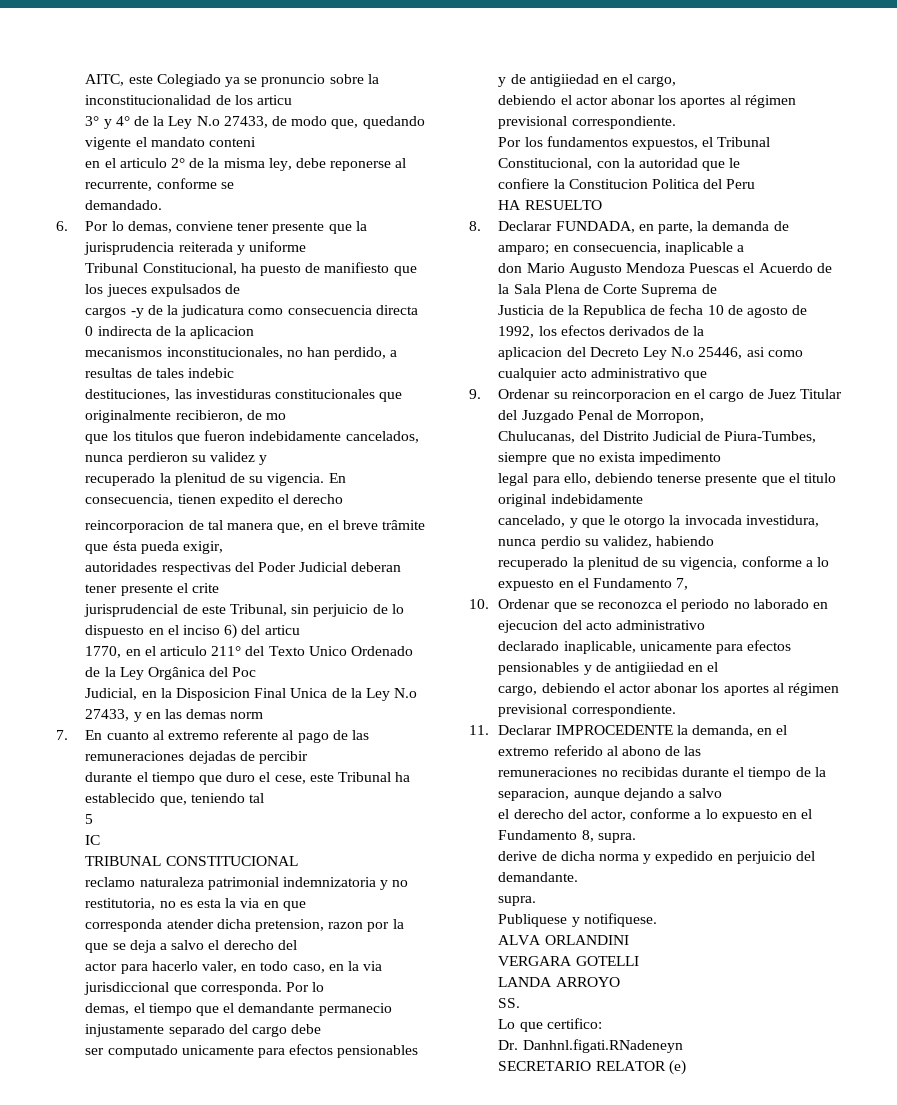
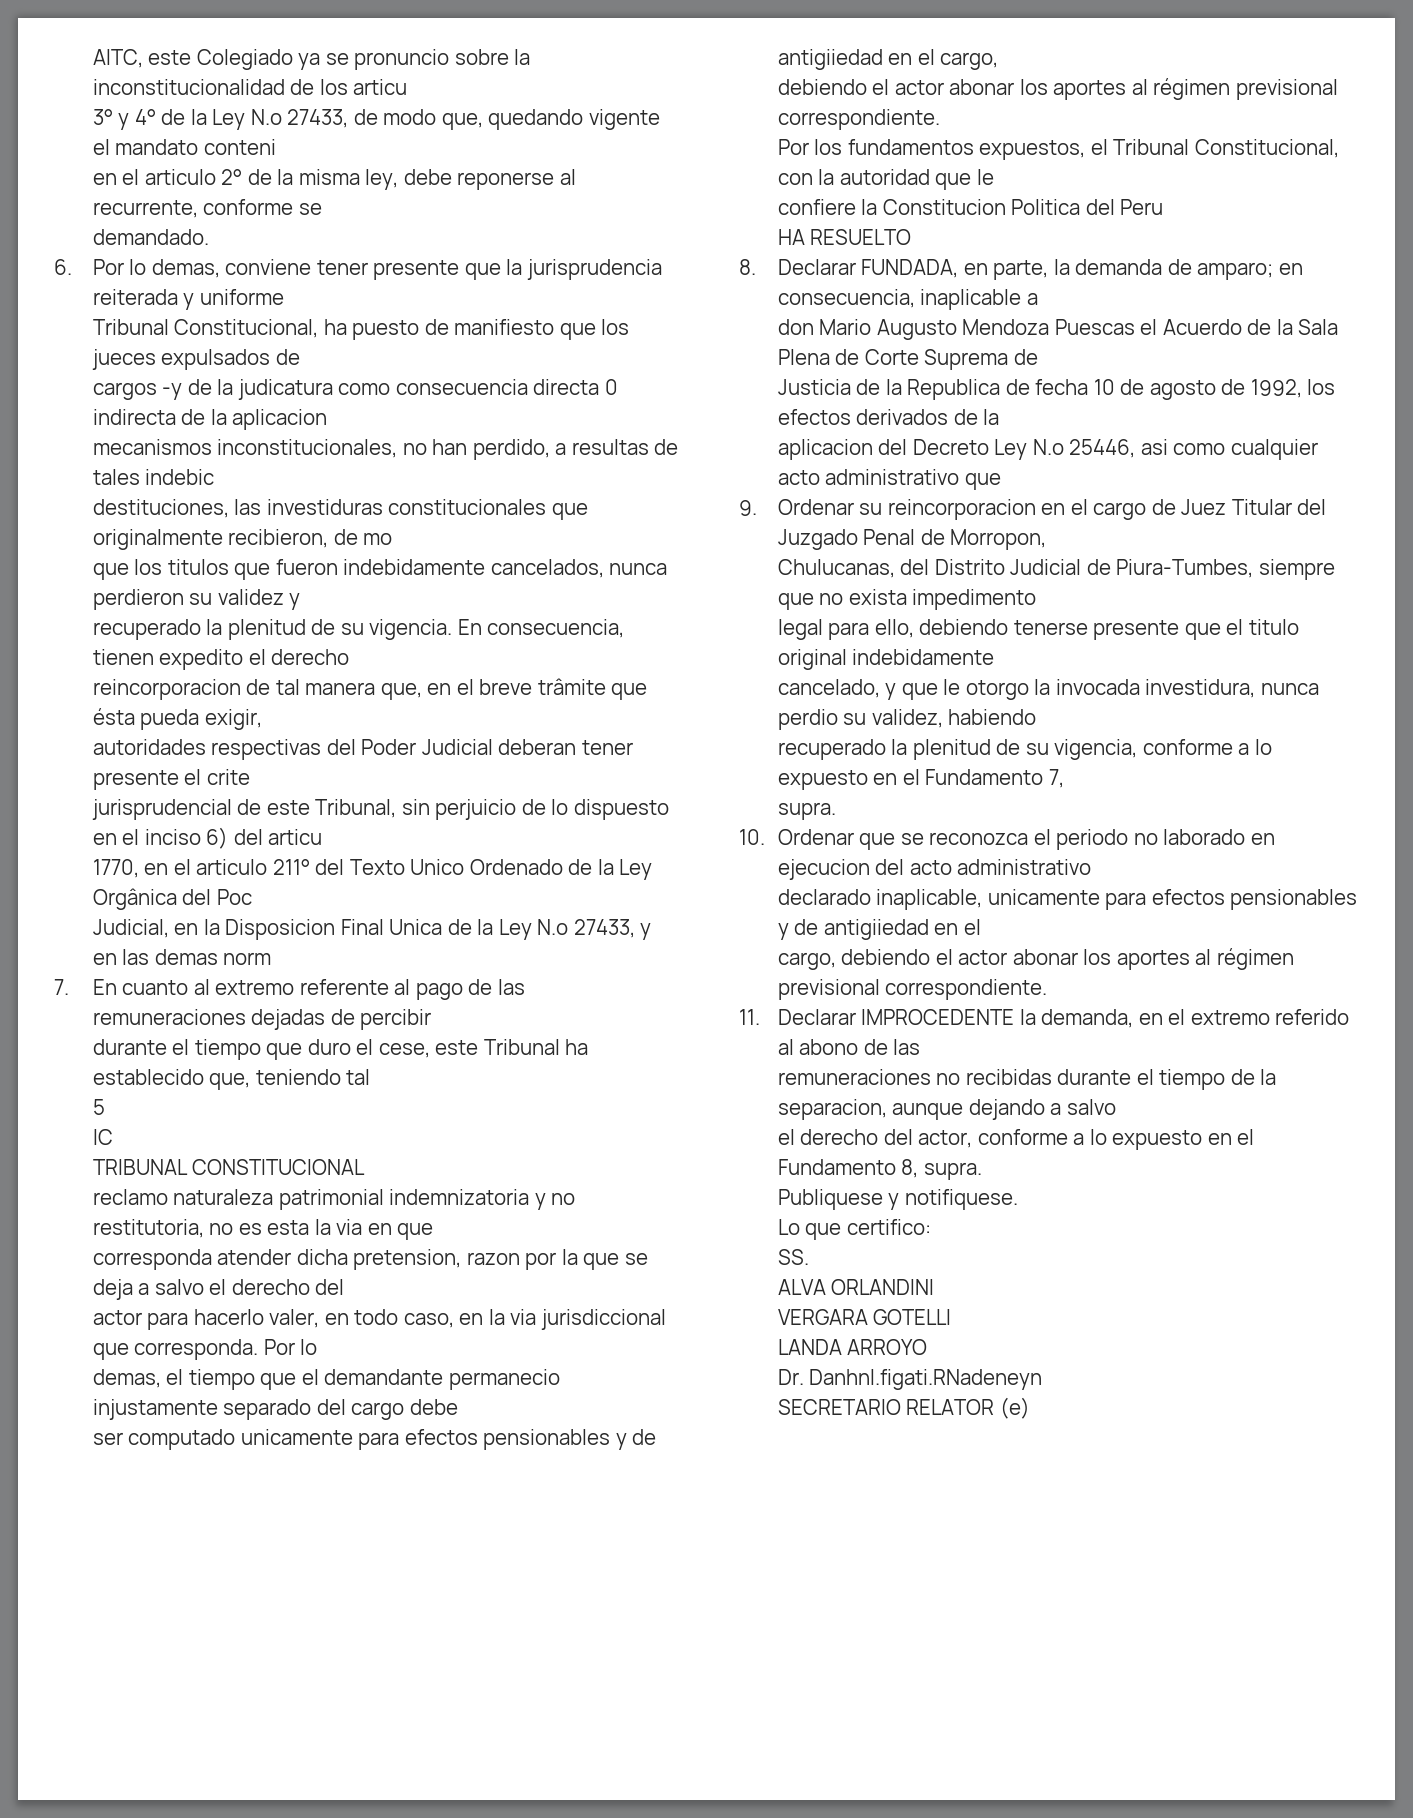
  recuperado la plenitud de su vigencia, conforme a lo expuesto en el Fundamento 7,
+ supra.
- derive de dicha norma y expedido en perjuicio del demandante.
- supra.
+ Lo que certifico:
+ SS.
- SS.
- Lo que certifico:

